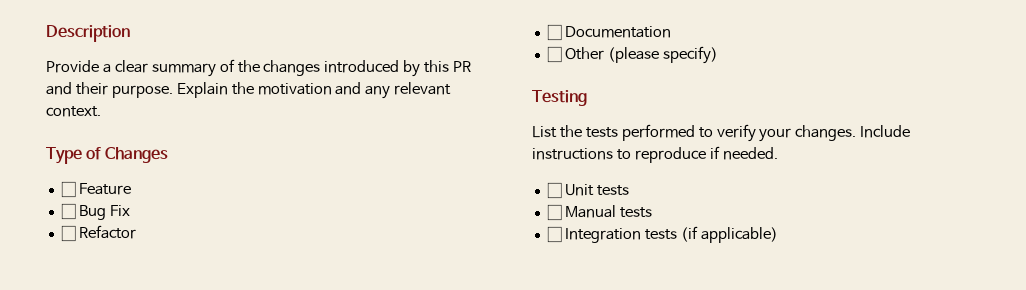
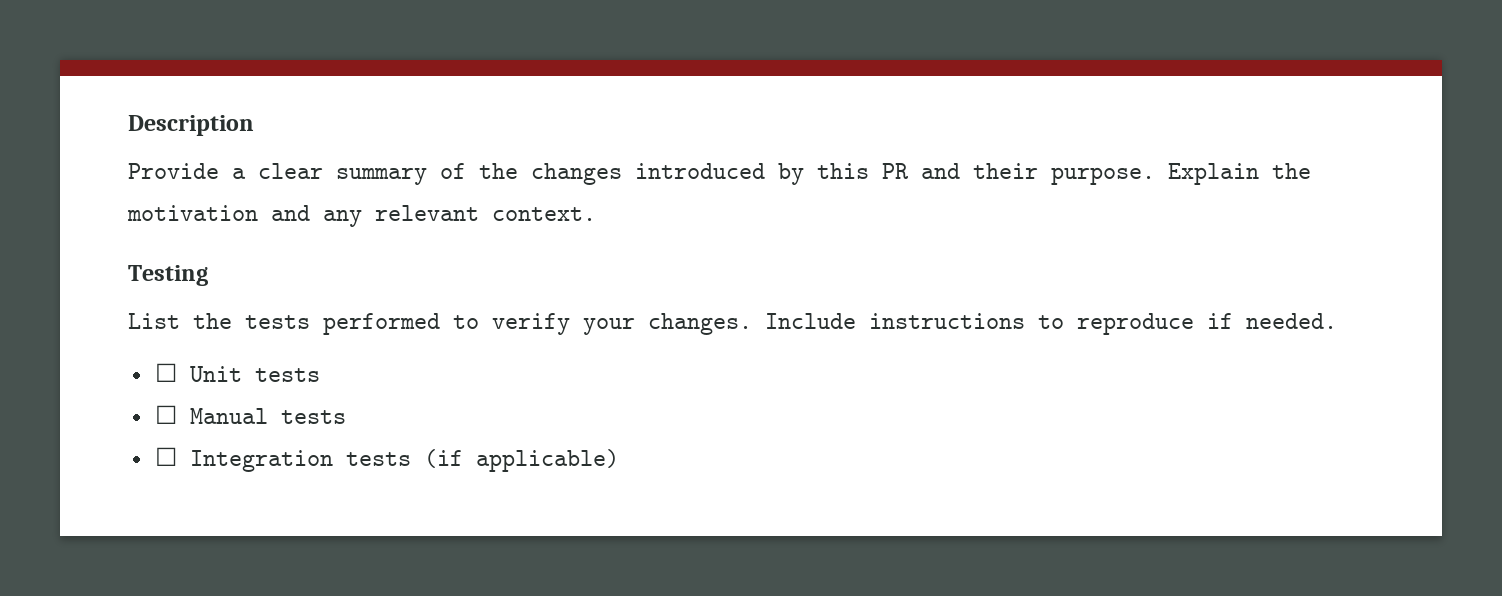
- Type of Changes
- ☐ Feature
- ☐ Bug Fix
- ☐ Refactor
- ☐ Documentation
- ☐ Other (please specify)

